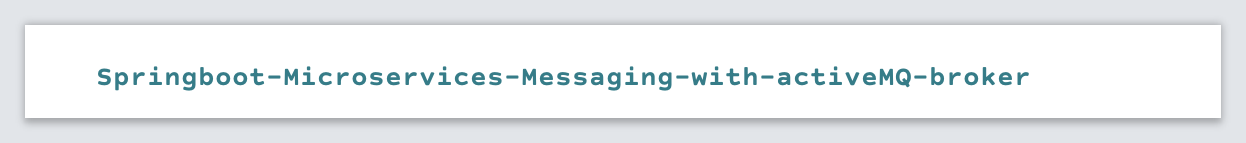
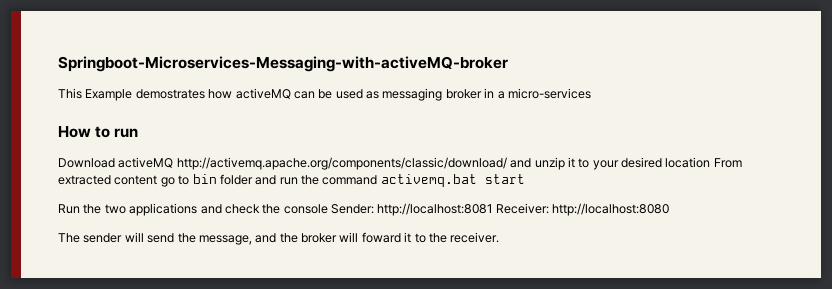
+ This Example demostrates how activeMQ can be used as messaging broker in a micro-services
+ How to run
+ Download activeMQ http://activemq.apache.org/components/classic/download/ and unzip it to your desired location From extracted content go to bin folder and run the command activemq.bat start
+ Run the two applications and check the console Sender: http://localhost:8081 Receiver: http://localhost:8080
+ The sender will send the message, and the broker will foward it to the receiver.

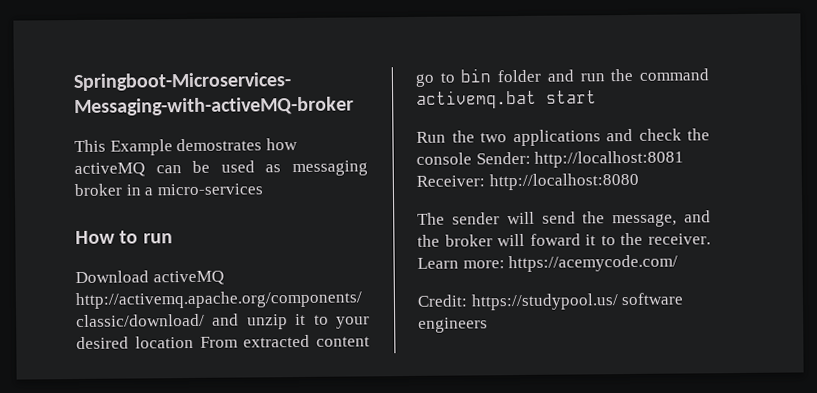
+ Learn more: https://acemycode.com/
+ Credit: https://studypool.us/ software engineers

